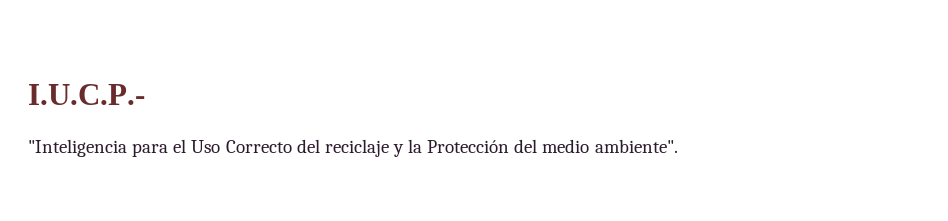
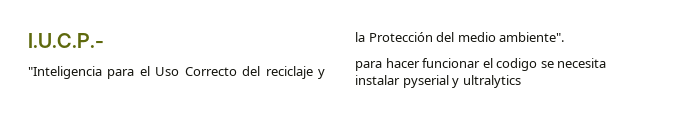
+ para hacer funcionar el codigo se necesita instalar pyserial y ultralytics

